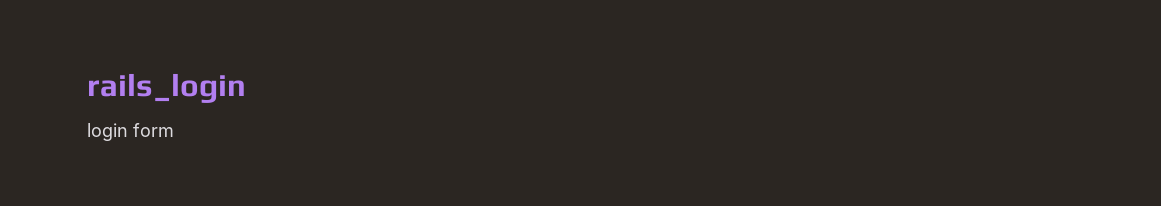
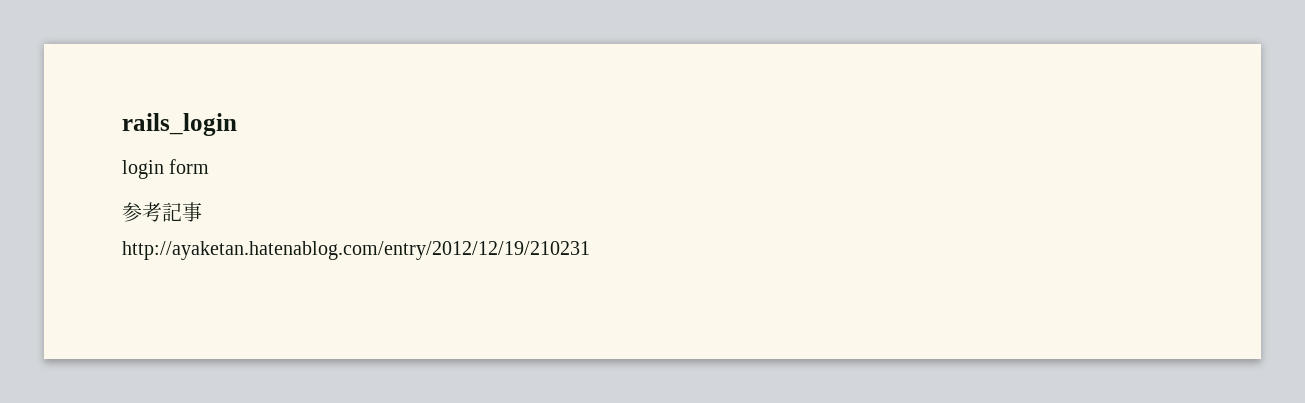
+ 参考記事
+ http://ayaketan.hatenablog.com/entry/2012/12/19/210231

